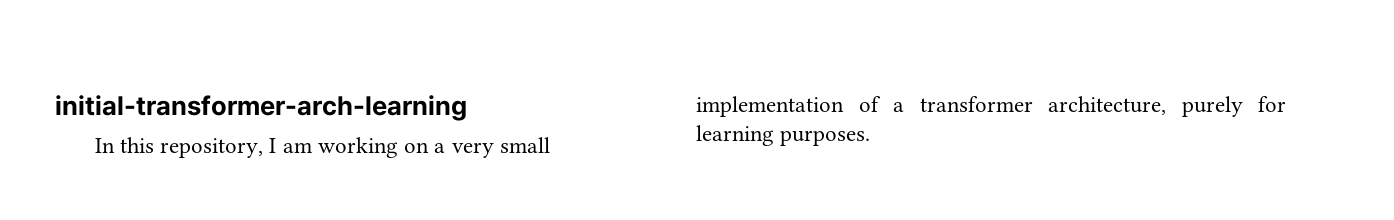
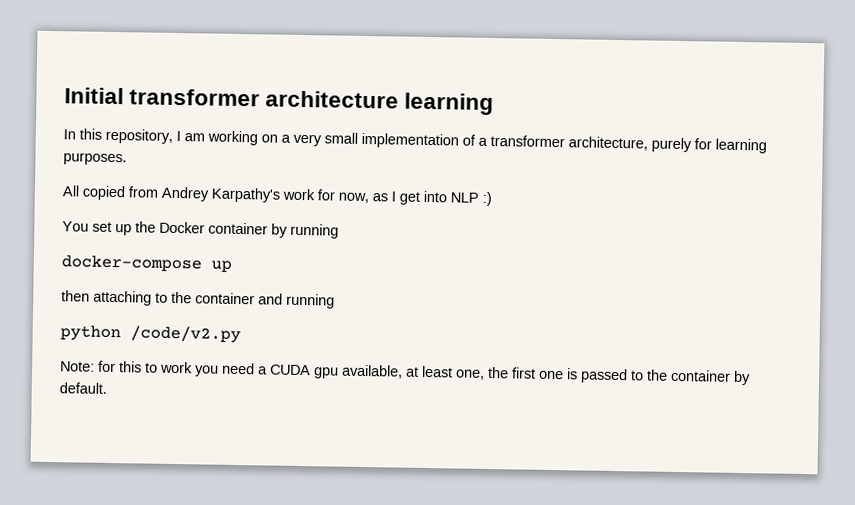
- initial-transformer-arch-learning
+ Initial transformer architecture learning
+ All copied from Andrey Karpathy's work for now, as I get into NLP :)
+ You set up the Docker container by running
+ docker-compose up
+ then attaching to the container and running
+ python /code/v2.py
+ Note: for this to work you need a CUDA gpu available, at least one, the first one is passed to the container by default.

